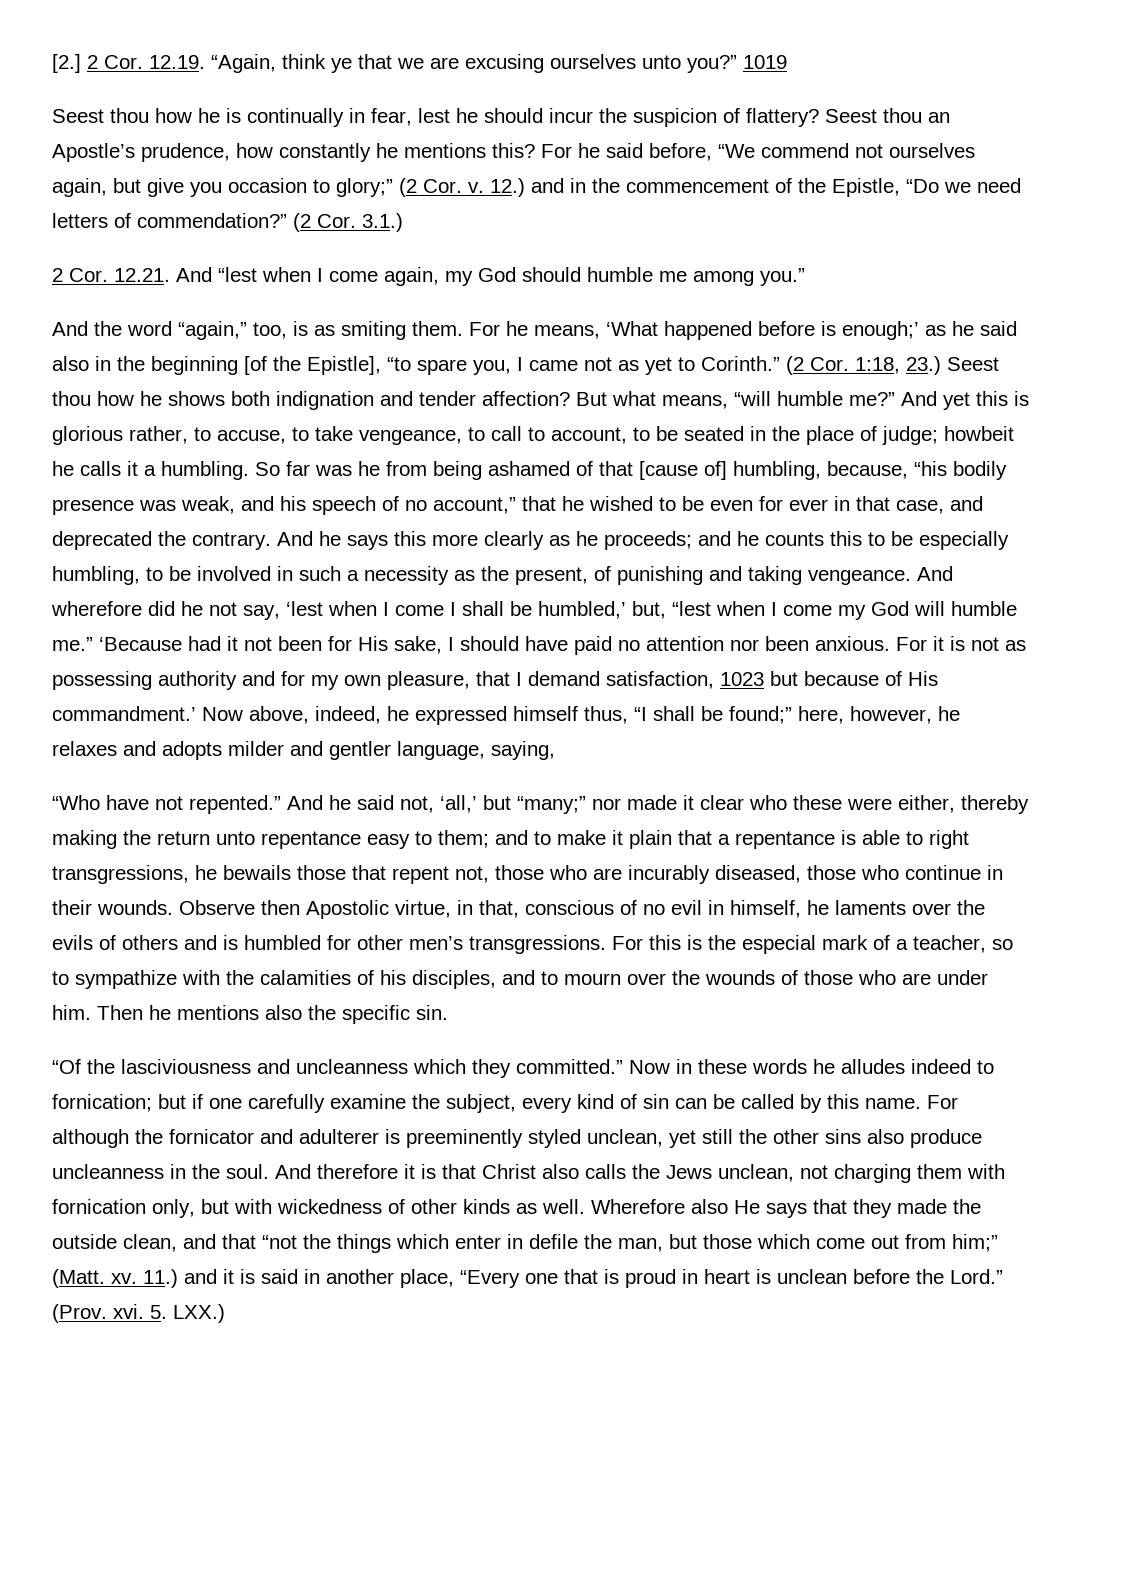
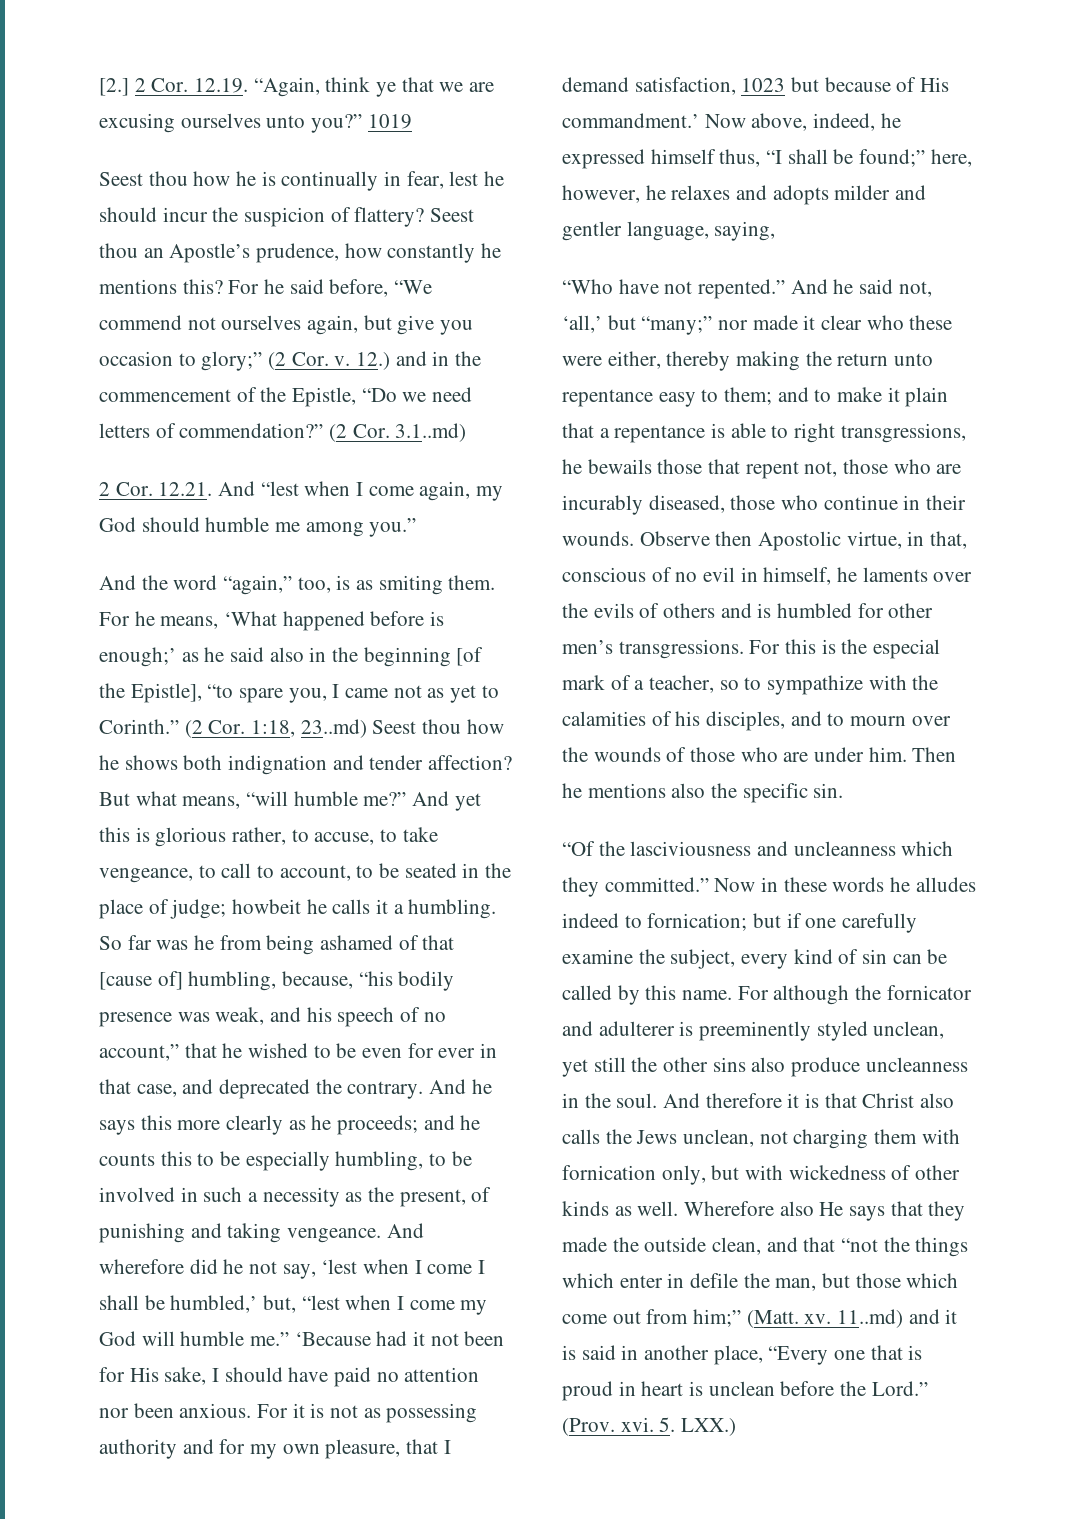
- (2 Cor. 3.1.)
+ (2 Cor. 3.1..md)
- (2 Cor. 1:18, 23.) Seest thou how he shows both indignation and tender affection?
+ (2 Cor. 1:18, 23..md) Seest thou how he shows both indignation and tender affection?
- 11.) and it is said in another place, “Every one that is proud in heart is unclean before the Lord.”
+ 11..md) and it is said in another place, “Every one that is proud in heart is unclean before the Lord.”

